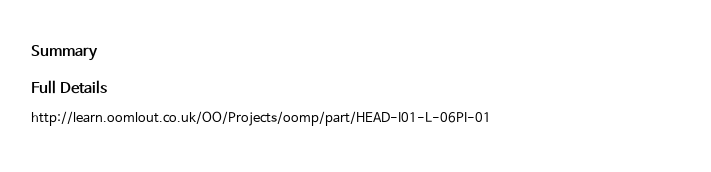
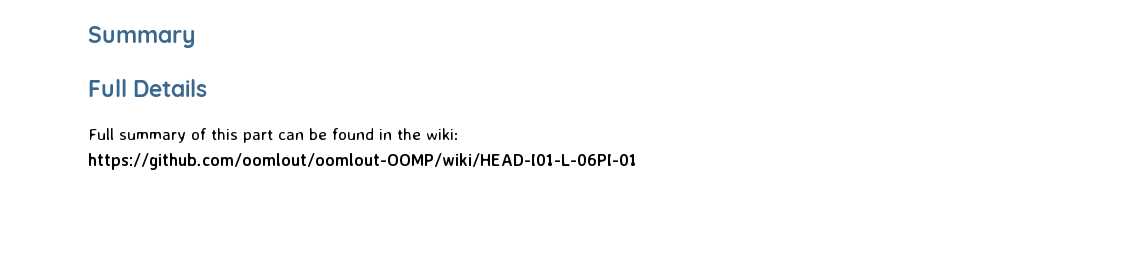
- http://learn.oomlout.co.uk/OO/Projects/oomp/part/HEAD-I01-L-06PI-01
+ Full summary of this part can be found in the wiki:
+ https://github.com/oomlout/oomlout-OOMP/wiki/HEAD-I01-L-06PI-01

